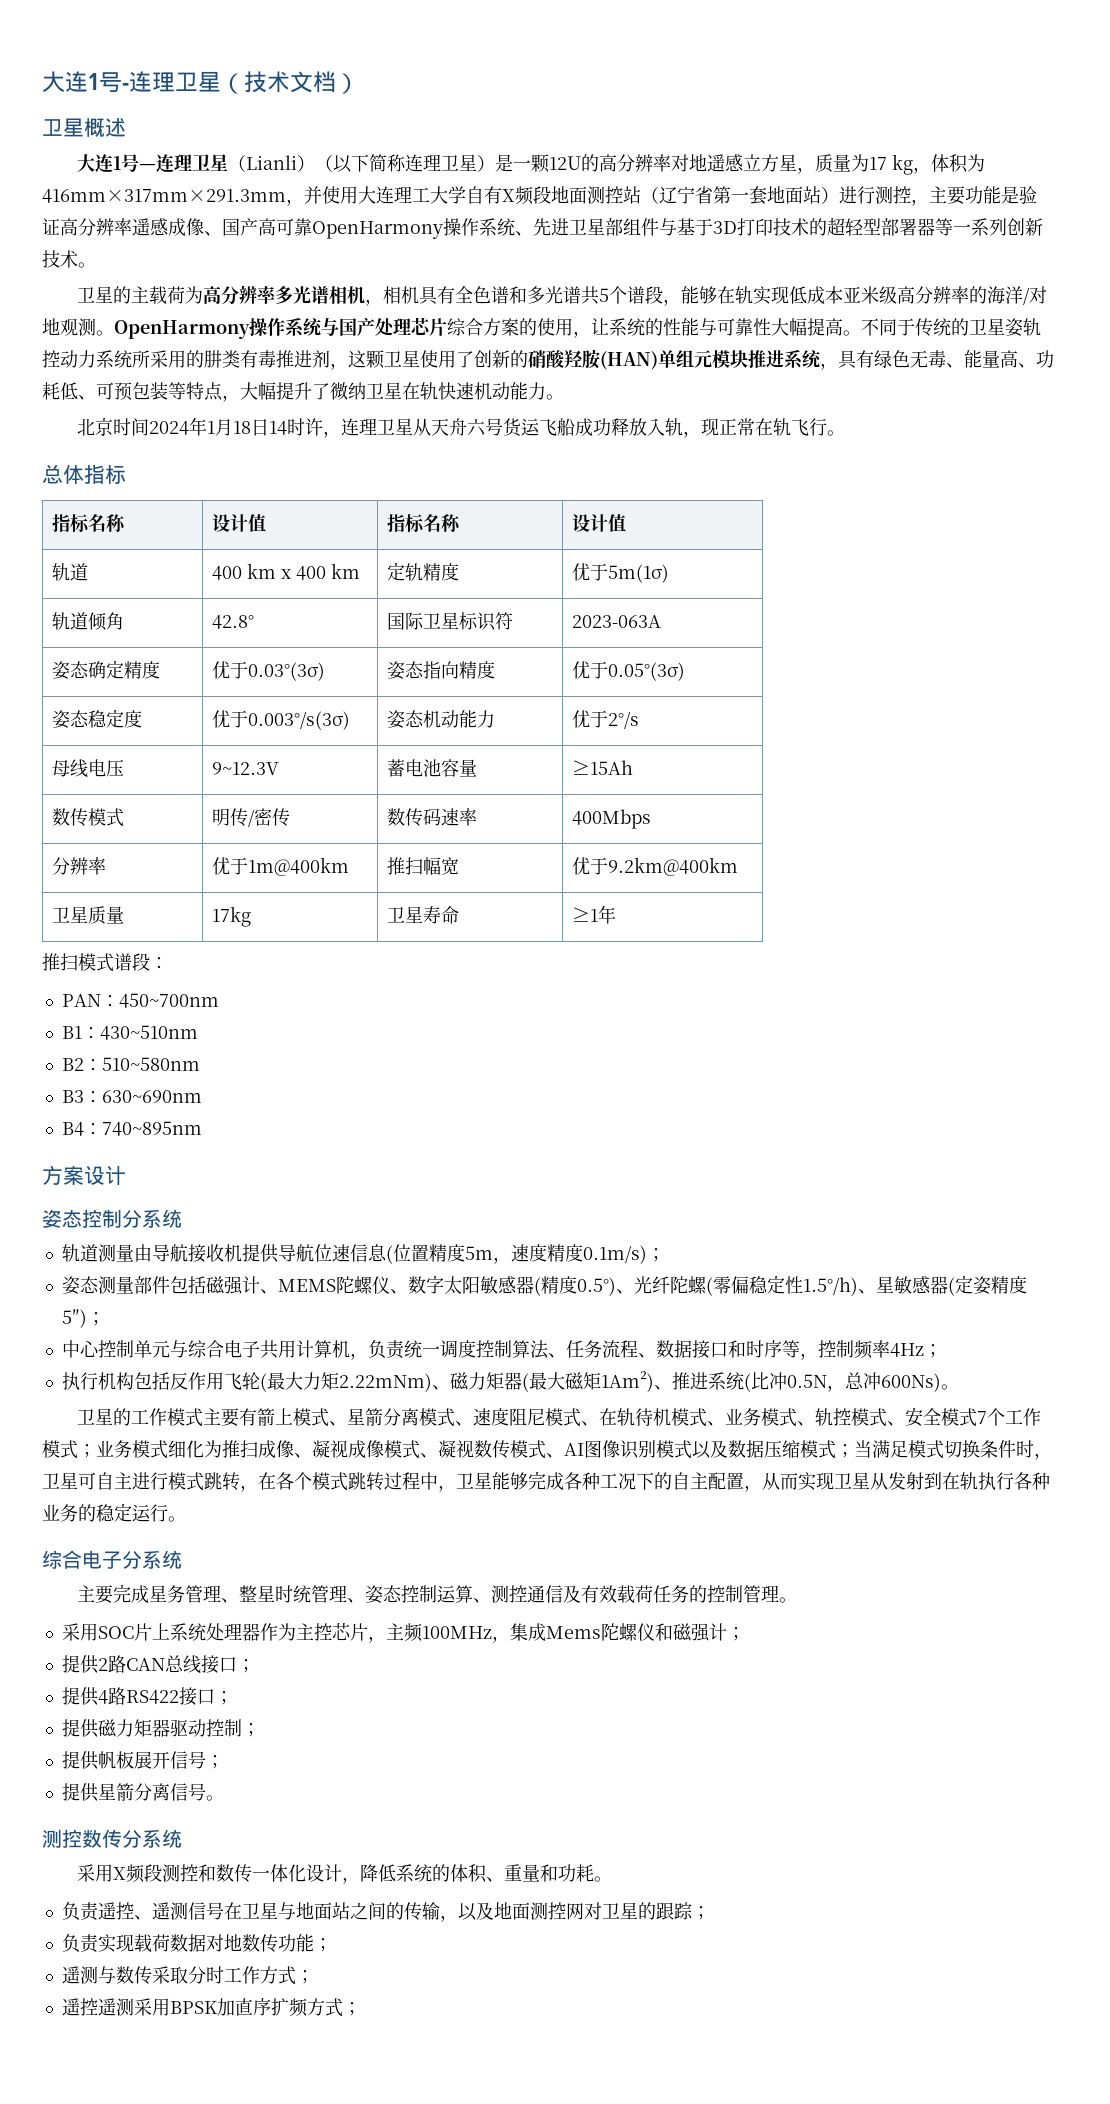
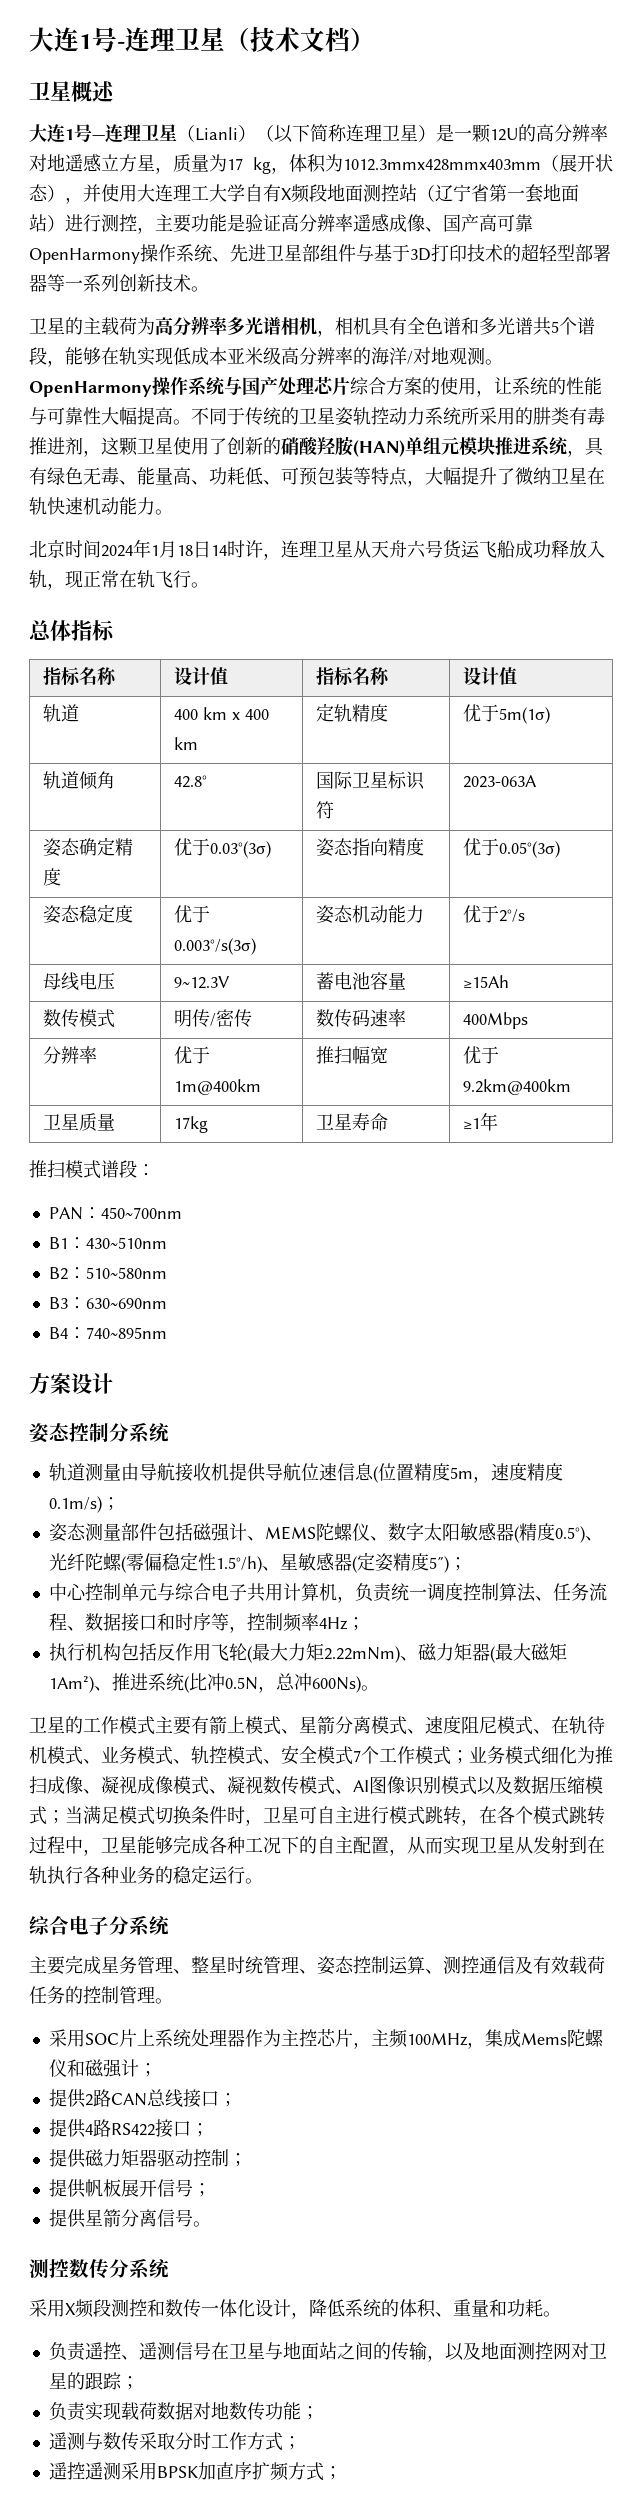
- 大连1号—连理卫星（Lianli）（以下简称连理卫星）是一颗12U的高分辨率对地遥感立方星，质量为17 kg，体积为416mm×317mm×291.3mm，并使用大连理工大学自有X频段地面测控站（辽宁省第一套地面站）进行测控，主要功能是验证高分辨率遥感成像、国产高可靠OpenHarmony操作系统、先进卫星部组件与基于3D打印技术的超轻型部署器等一系列创新技术。
+ 大连1号—连理卫星（Lianli）（以下简称连理卫星）是一颗12U的高分辨率对地遥感立方星，质量为17 kg，体积为1012.3mmx428mmx403mm（展开状态），并使用大连理工大学自有X频段地面测控站（辽宁省第一套地面站）进行测控，主要功能是验证高分辨率遥感成像、国产高可靠OpenHarmony操作系统、先进卫星部组件与基于3D打印技术的超轻型部署器等一系列创新技术。

